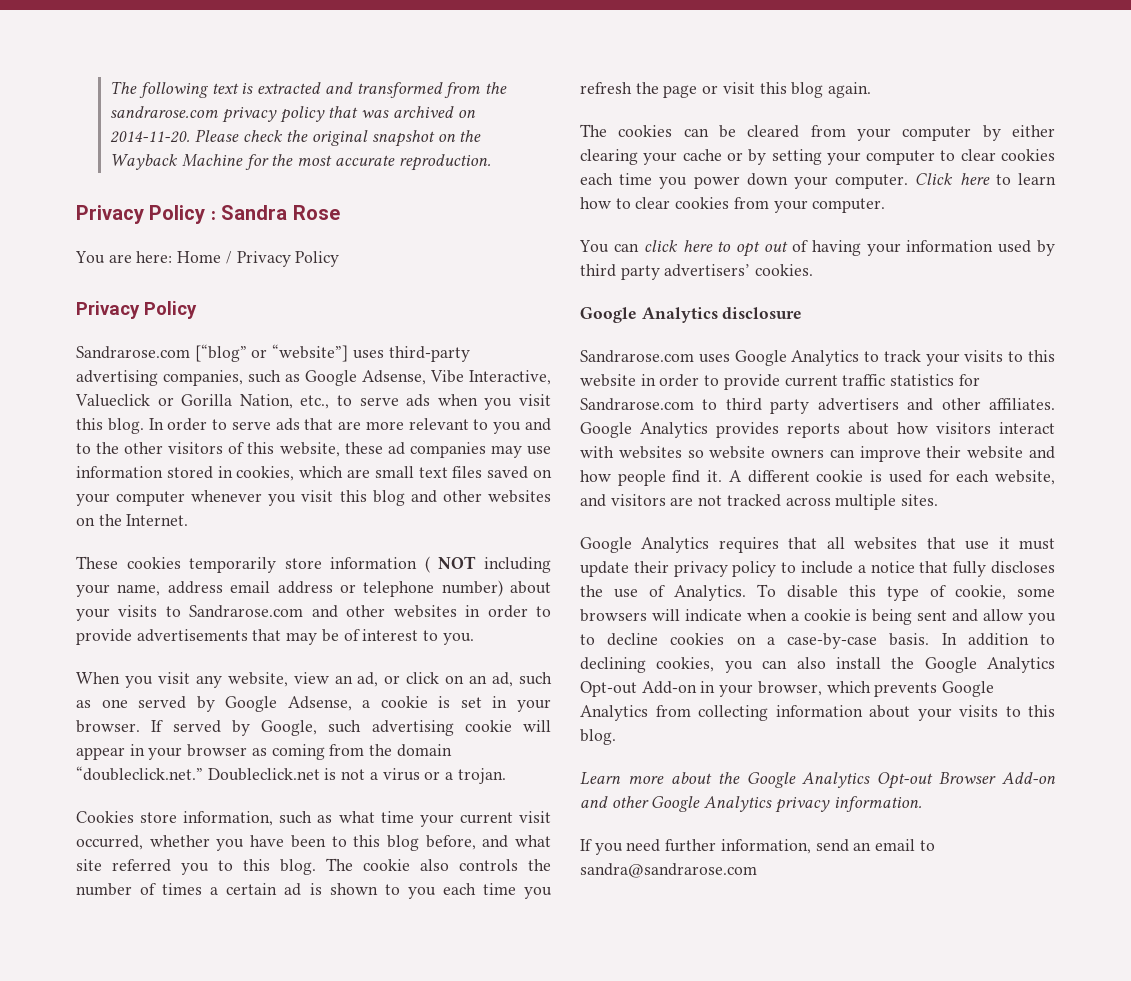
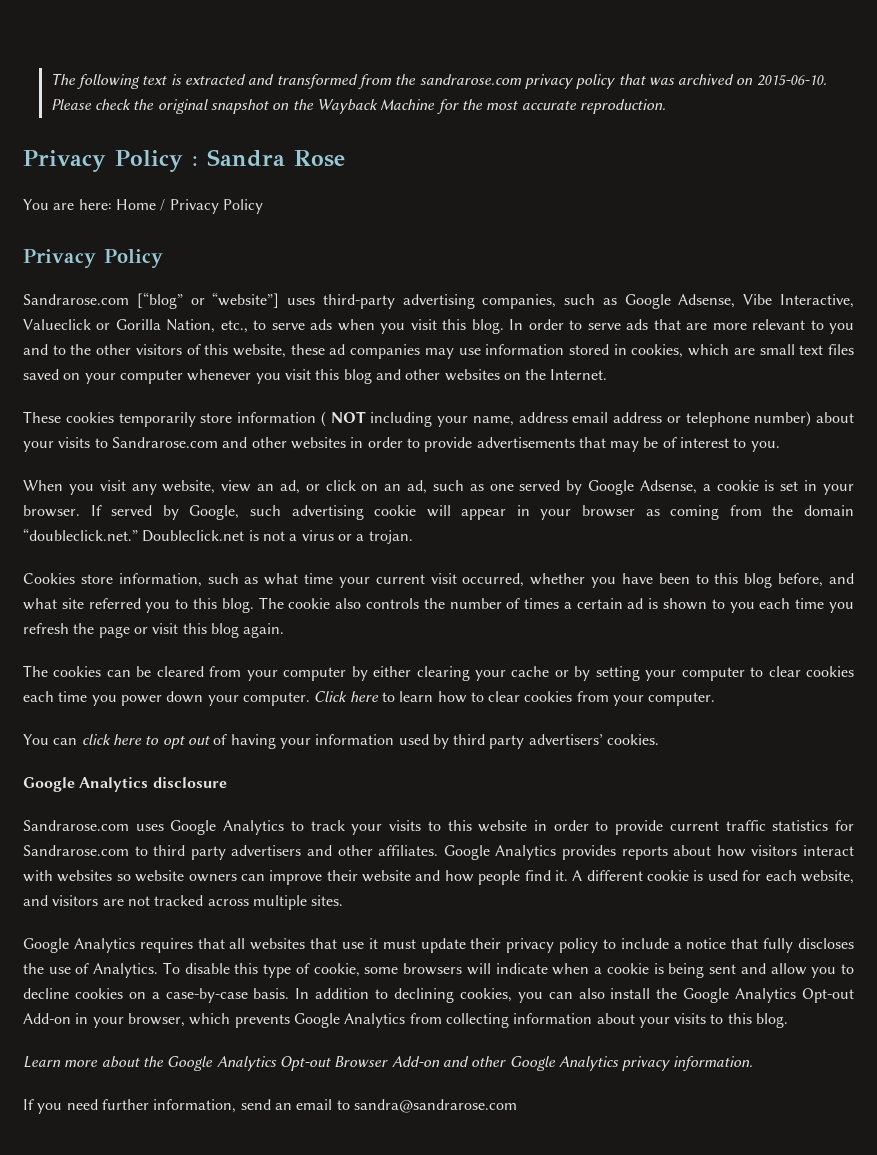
- The following text is extracted and transformed from the sandrarose.com privacy policy that was archived on 2014-11-20.
+ The following text is extracted and transformed from the sandrarose.com privacy policy that was archived on 2015-06-10.

